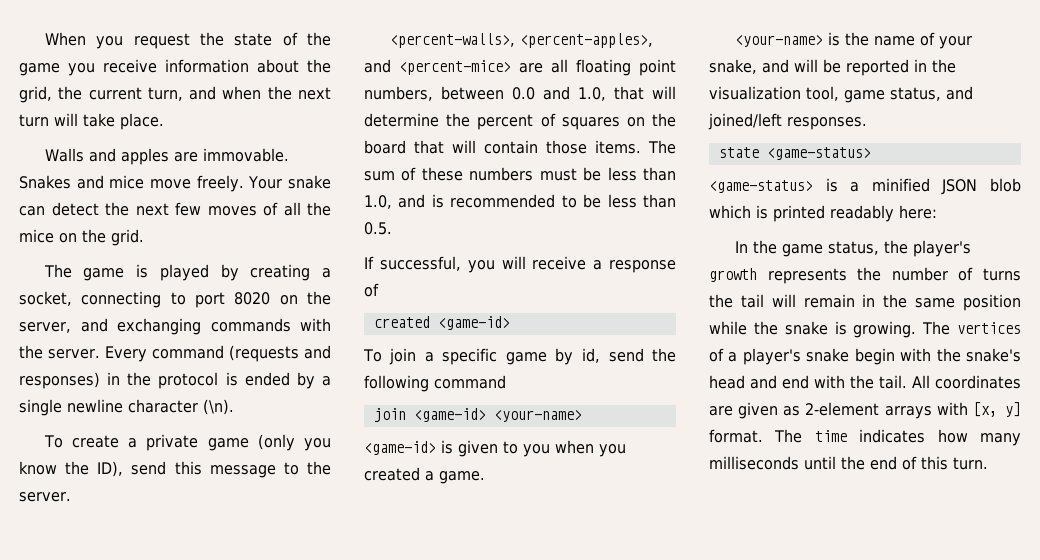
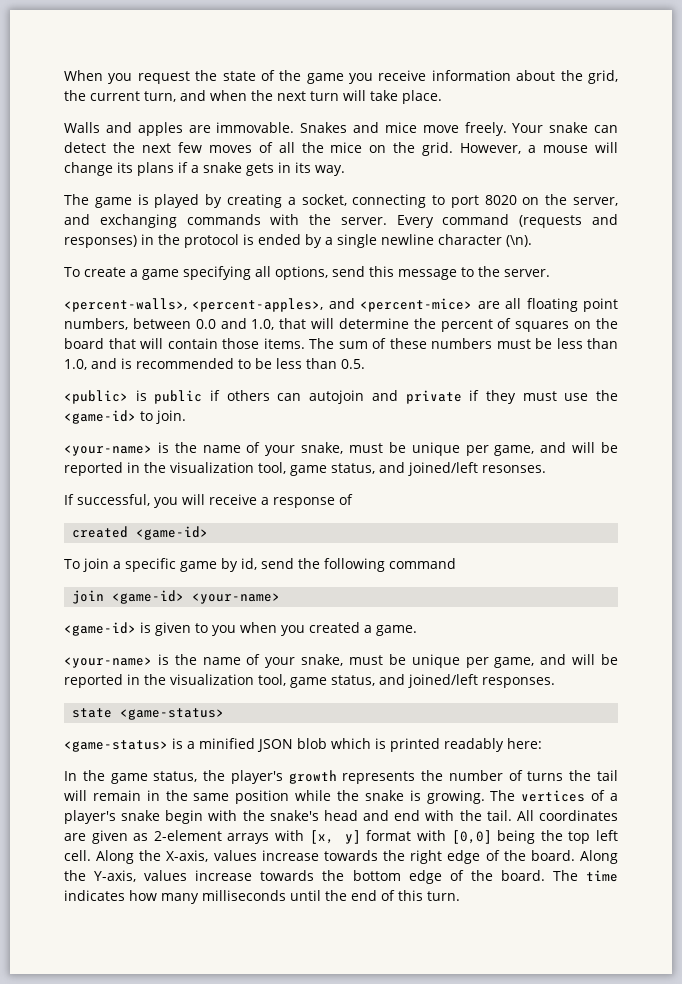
+ However, a mouse will change its plans if a snake gets in its way.
- To create a private game (only you know the ID), send this message to the server.
+ To create a game specifying all options, send this message to the server.
+ <public> is public if others can autojoin and private if they must use the <game-id> to join.
+ <your-name> is the name of your snake, must be unique per game, and will be reported in the visualization tool, game status, and joined/left resonses.
- <your-name> is the name of your snake, and will be reported in the visualization tool, game status, and joined/left responses.
+ <your-name> is the name of your snake, must be unique per game, and will be reported in the visualization tool, game status, and joined/left responses.
- All coordinates are given as 2-element arrays with [x, y] format.
+ All coordinates are given as 2-element arrays with [x, y] format with [0,0] being the top left cell. Along the X-axis, values increase towards the right edge of the board. Along the Y-axis, values increase towards the bottom edge of the board.

